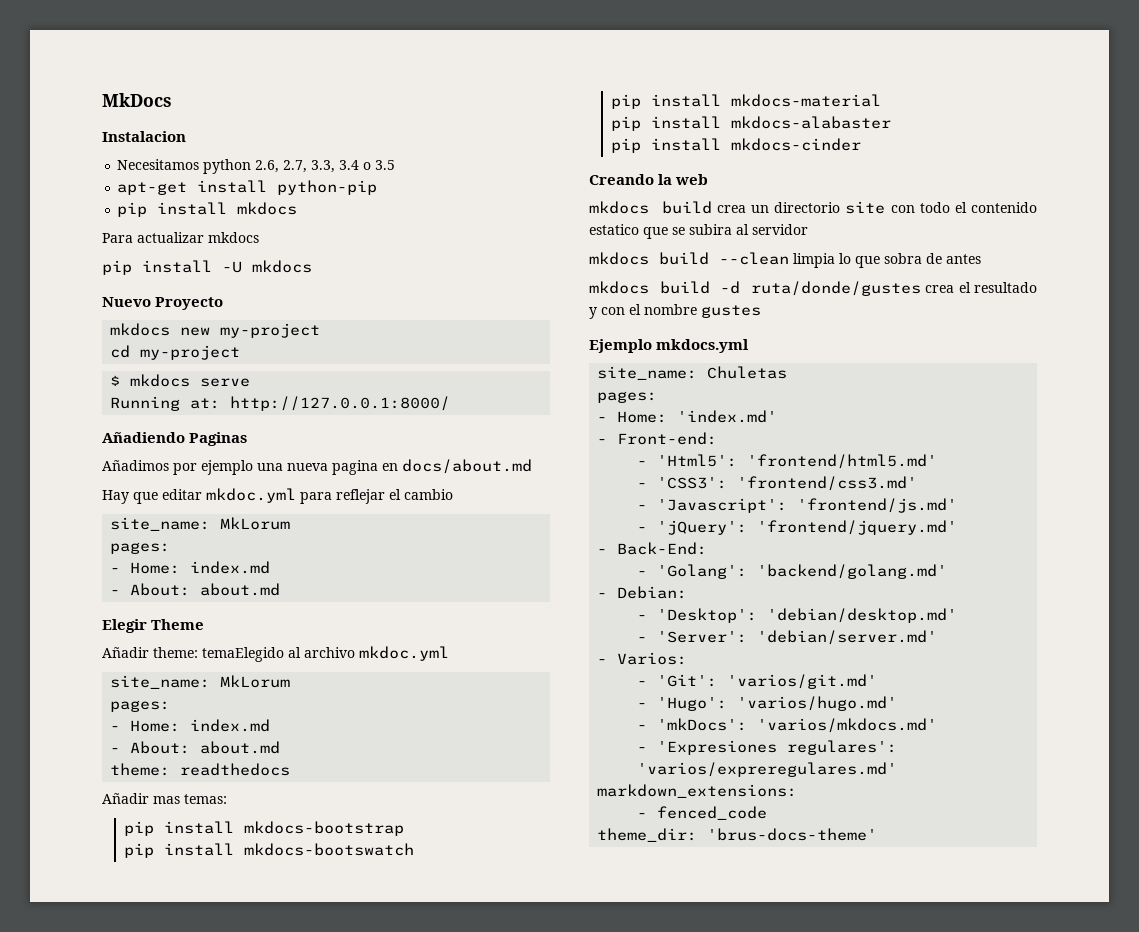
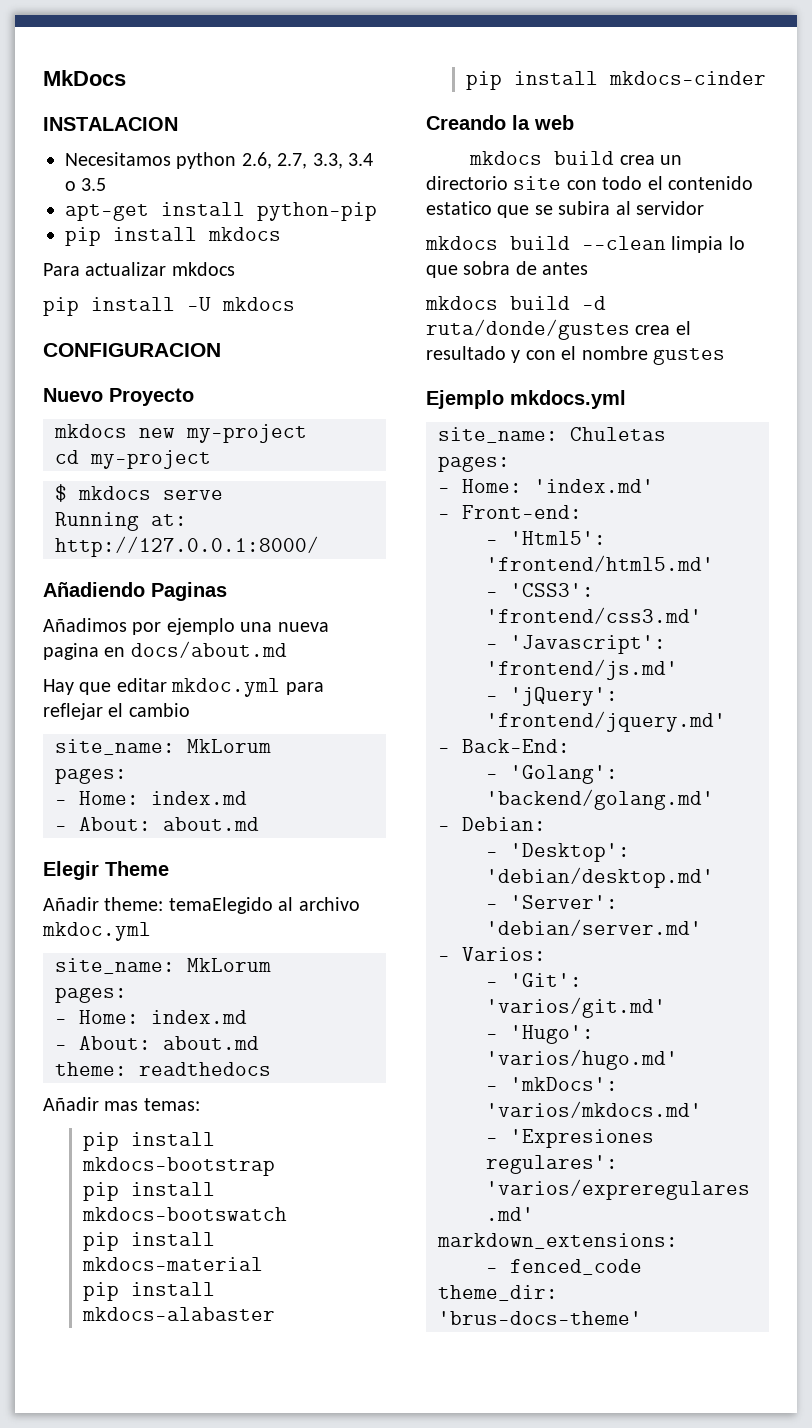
- Instalacion
+ INSTALACION
+ CONFIGURACION

